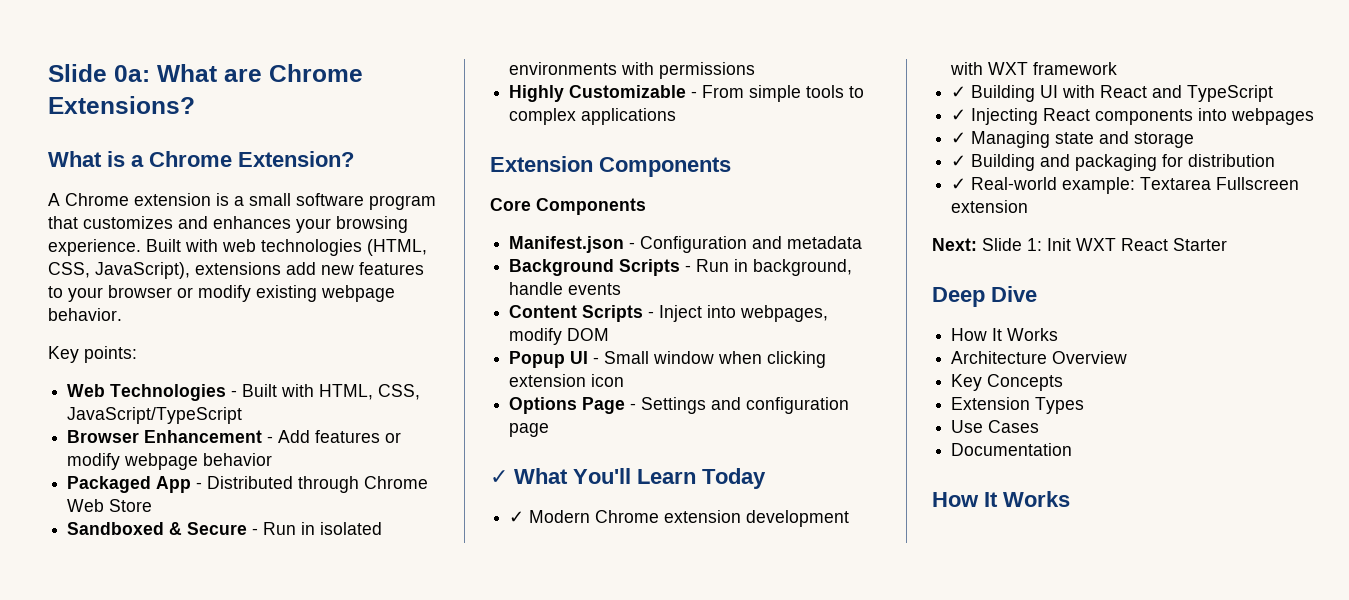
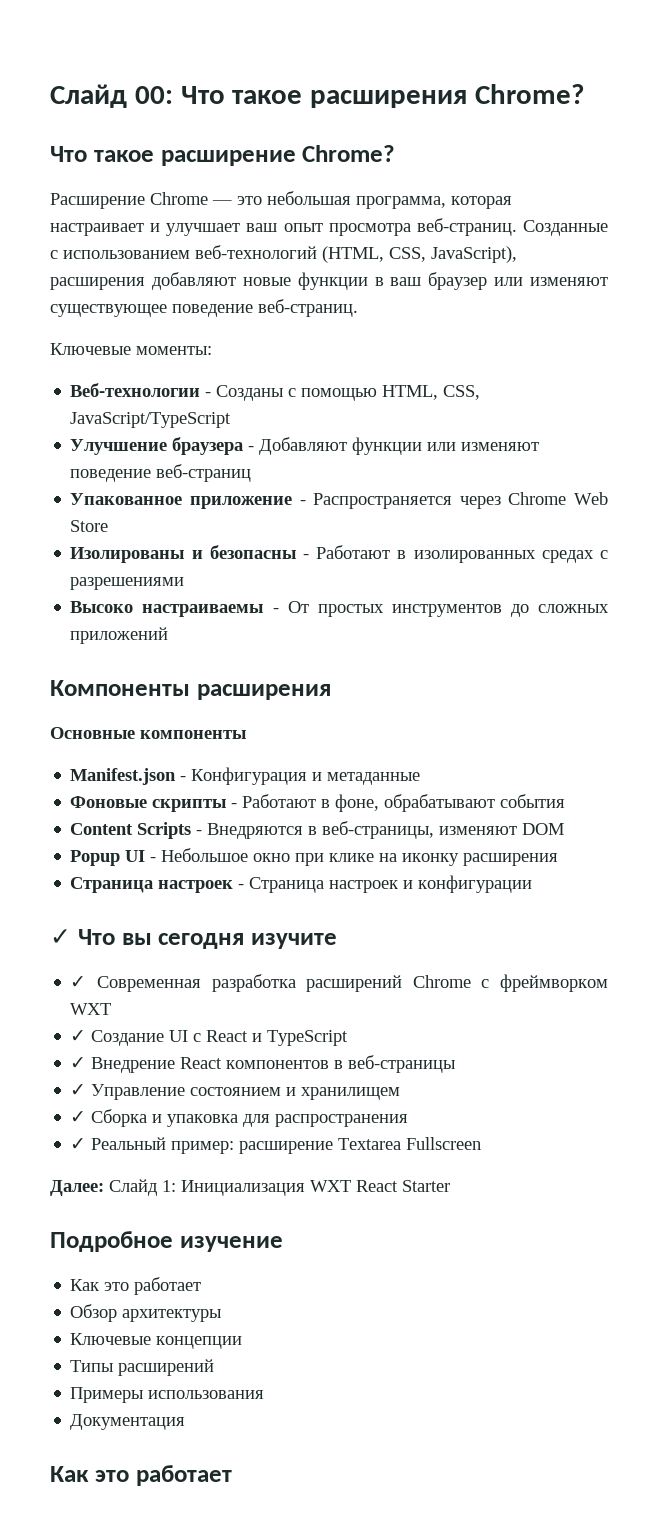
- Slide 0a: What are Chrome Extensions?
- What is a Chrome Extension?
- A Chrome extension is a small software program that customizes and enhances your browsing experience. Built with web technologies (HTML, CSS, JavaScript), extensions add new features to your browser or modify existing webpage behavior.
- Key points:
- Web Technologies - Built with HTML, CSS, JavaScript/TypeScript
- Browser Enhancement - Add features or modify webpage behavior
- Packaged App - Distributed through Chrome Web Store
- Sandboxed & Secure - Run in isolated environments with permissions
- Highly Customizable - From simple tools to complex applications
- Extension Components
- Core Components
- Manifest.json - Configuration and metadata
- Background Scripts - Run in background, handle events
+ Слайд 00: Что такое расширения Chrome?
+ Что такое расширение Chrome?
+ Расширение Chrome — это небольшая программа, которая настраивает и улучшает ваш опыт просмотра веб-страниц. Созданные с использованием веб-технологий (HTML, CSS, JavaScript), расширения добавляют новые функции в ваш браузер или изменяют существующее поведение веб-страниц.
+ Ключевые моменты:
+ Веб-технологии - Созданы с помощью HTML, CSS, JavaScript/TypeScript
+ Улучшение браузера - Добавляют функции или изменяют поведение веб-страниц
+ Упакованное приложение - Распространяется через Chrome Web Store
+ Изолированы и безопасны - Работают в изолированных средах с разрешениями
+ Высоко настраиваемы - От простых инструментов до сложных приложений
+ Компоненты расширения
+ Основные компоненты
+ Manifest.json - Конфигурация и метаданные
+ Фоновые скрипты - Работают в фоне, обрабатывают события
- Content Scripts - Inject into webpages, modify DOM
+ Content Scripts - Внедряются в веб-страницы, изменяют DOM
- Popup UI - Small window when clicking extension icon
- Options Page - Settings and configuration page
- ✓ What You'll Learn Today
- ✓ Modern Chrome extension development with WXT framework
- ✓ Building UI with React and TypeScript
- ✓ Injecting React components into webpages
- ✓ Managing state and storage
- ✓ Building and packaging for distribution
- ✓ Real-world example: Textarea Fullscreen extension
- Next: Slide 1: Init WXT React Starter
- Deep Dive
- How It Works
- Architecture Overview
- Key Concepts
- Extension Types
- Use Cases
- Documentation
- How It Works
+ Popup UI - Небольшое окно при клике на иконку расширения
+ Страница настроек - Страница настроек и конфигурации
+ ✓ Что вы сегодня изучите
+ ✓ Современная разработка расширений Chrome с фреймворком WXT
+ ✓ Создание UI с React и TypeScript
+ ✓ Внедрение React компонентов в веб-страницы
+ ✓ Управление состоянием и хранилищем
+ ✓ Сборка и упаковка для распространения
+ ✓ Реальный пример: расширение Textarea Fullscreen
+ Далее: Слайд 1: Инициализация WXT React Starter
+ Подробное изучение
+ Как это работает
+ Обзор архитектуры
+ Ключевые концепции
+ Типы расширений
+ Примеры использования
+ Документация
+ Как это работает

